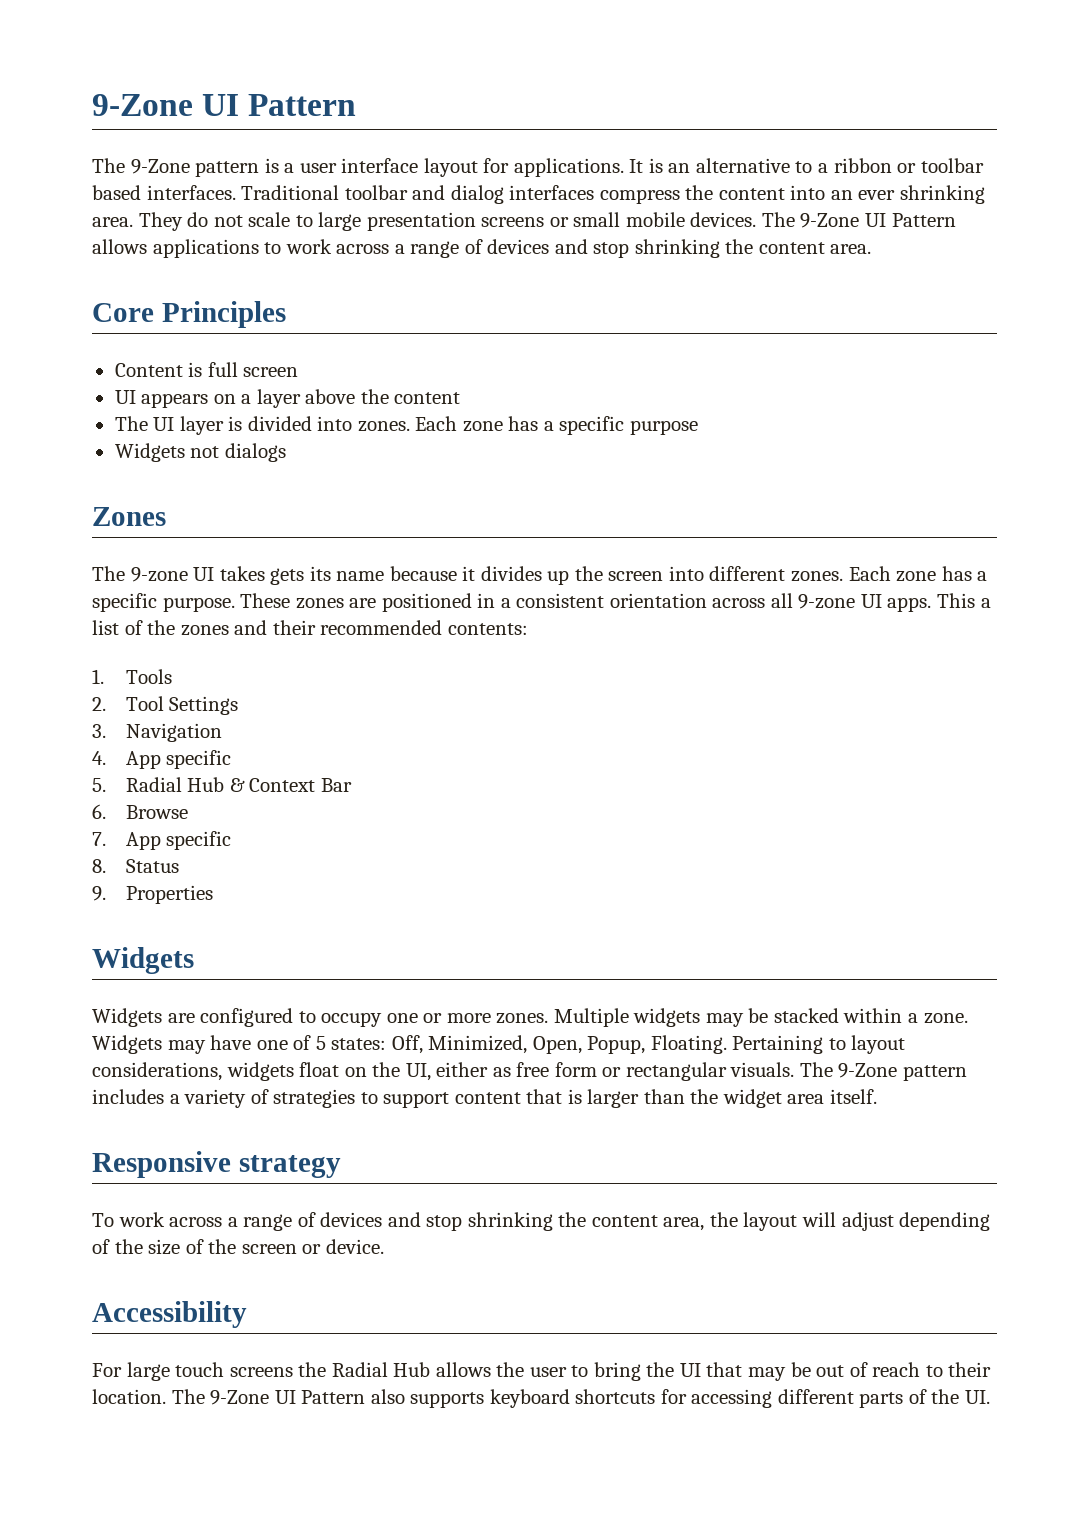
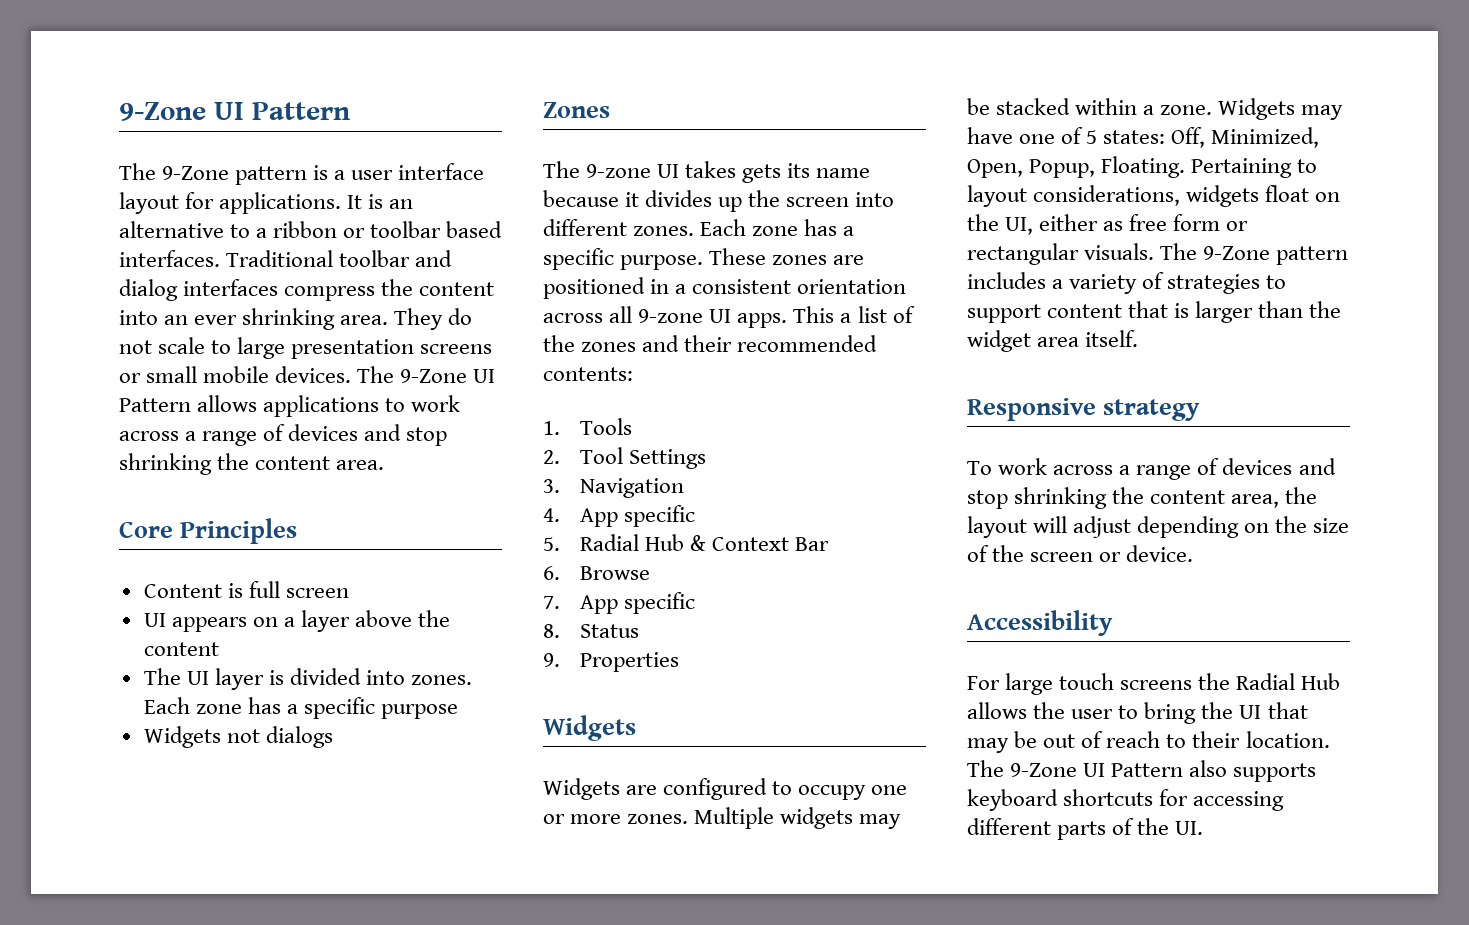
- To work across a range of devices and stop shrinking the content area, the layout will adjust depending of the size of the screen or device.
+ To work across a range of devices and stop shrinking the content area, the layout will adjust depending on the size of the screen or device.

